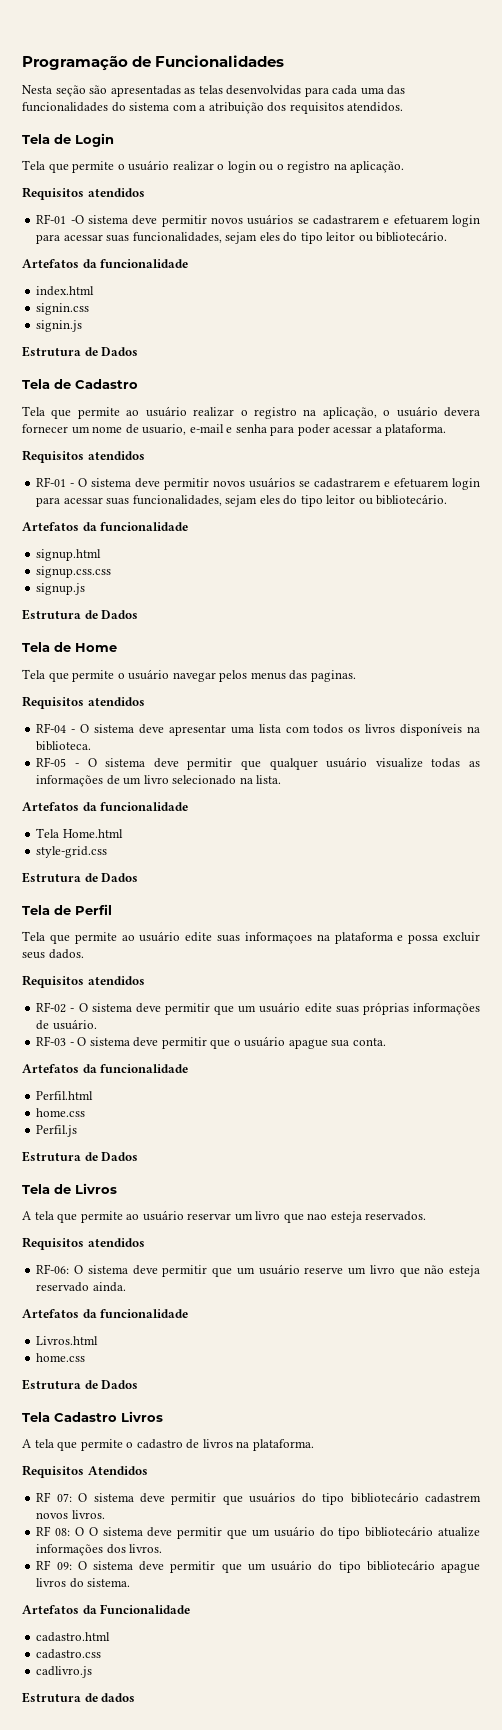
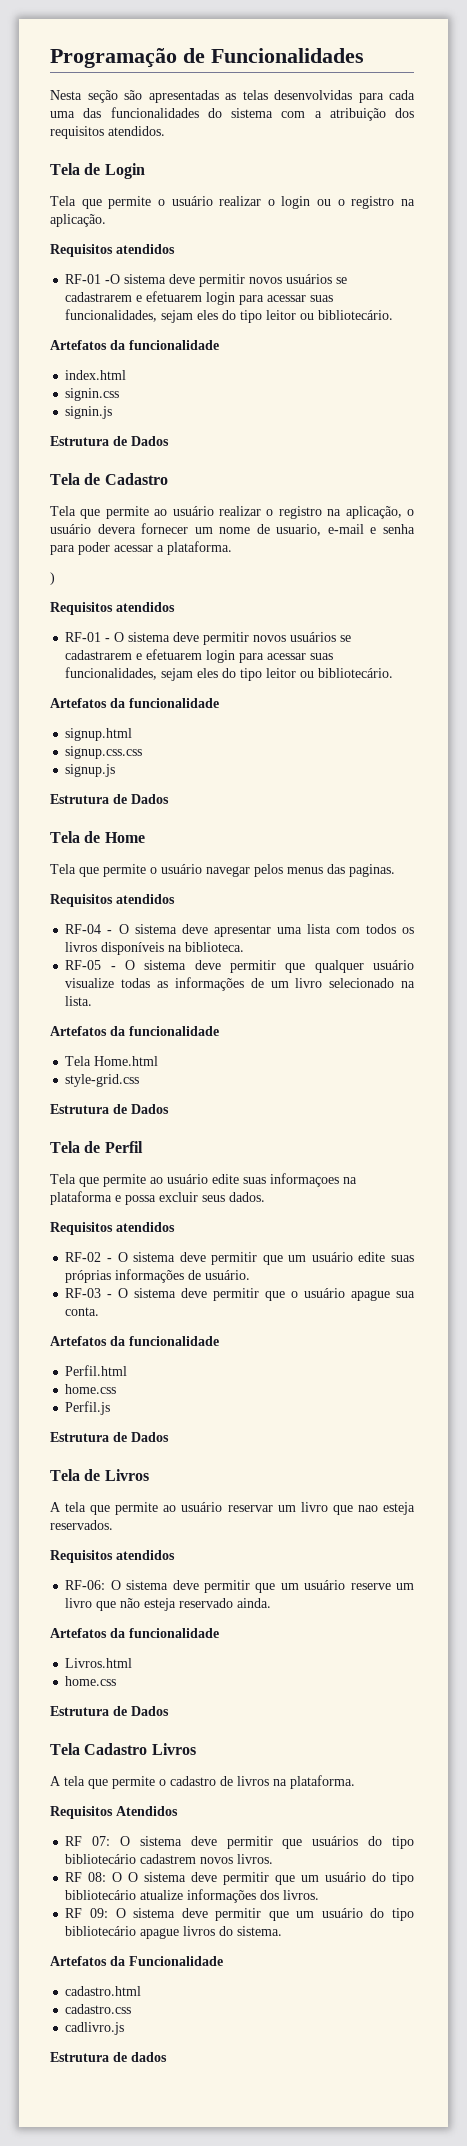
+ )

